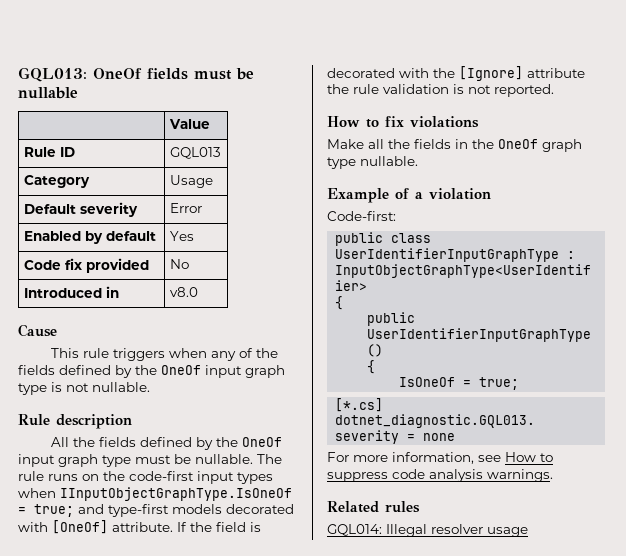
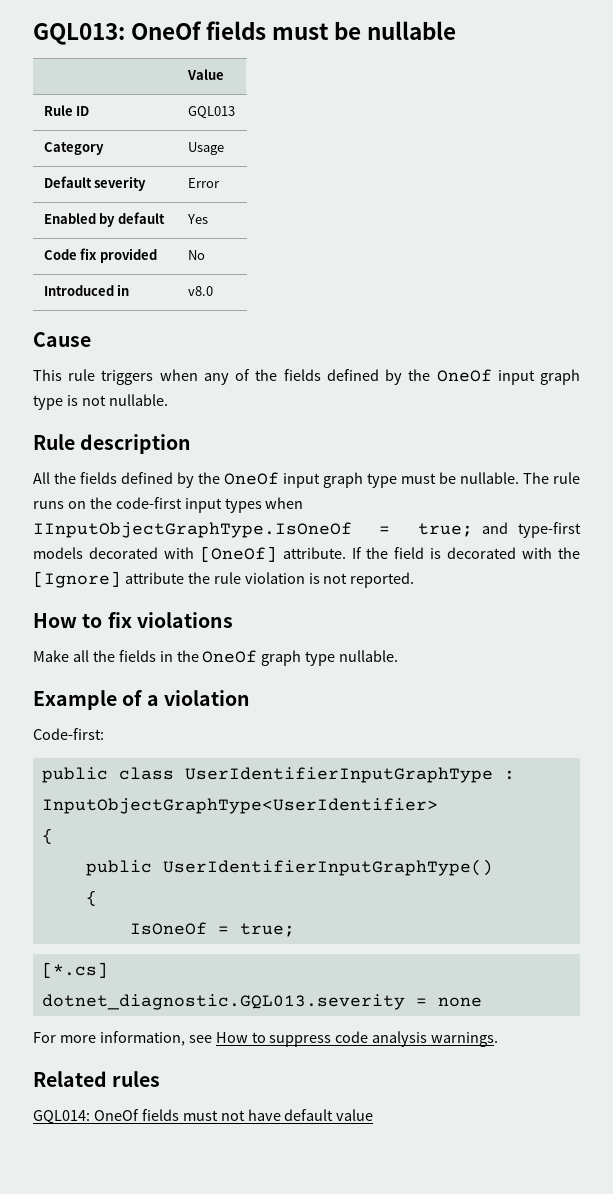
- If the field is decorated with the [Ignore] attribute the rule validation is not reported.
+ If the field is decorated with the [Ignore] attribute the rule violation is not reported.
- GQL014: Illegal resolver usage
+ GQL014: OneOf fields must not have default value

